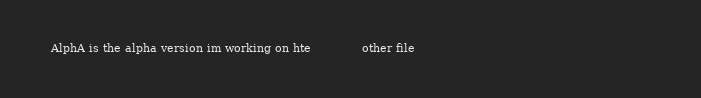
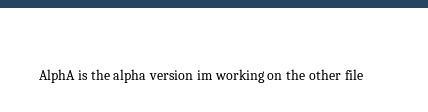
- AlphA is the alpha version im working on hte other file
+ AlphA is the alpha version im working on the other file

